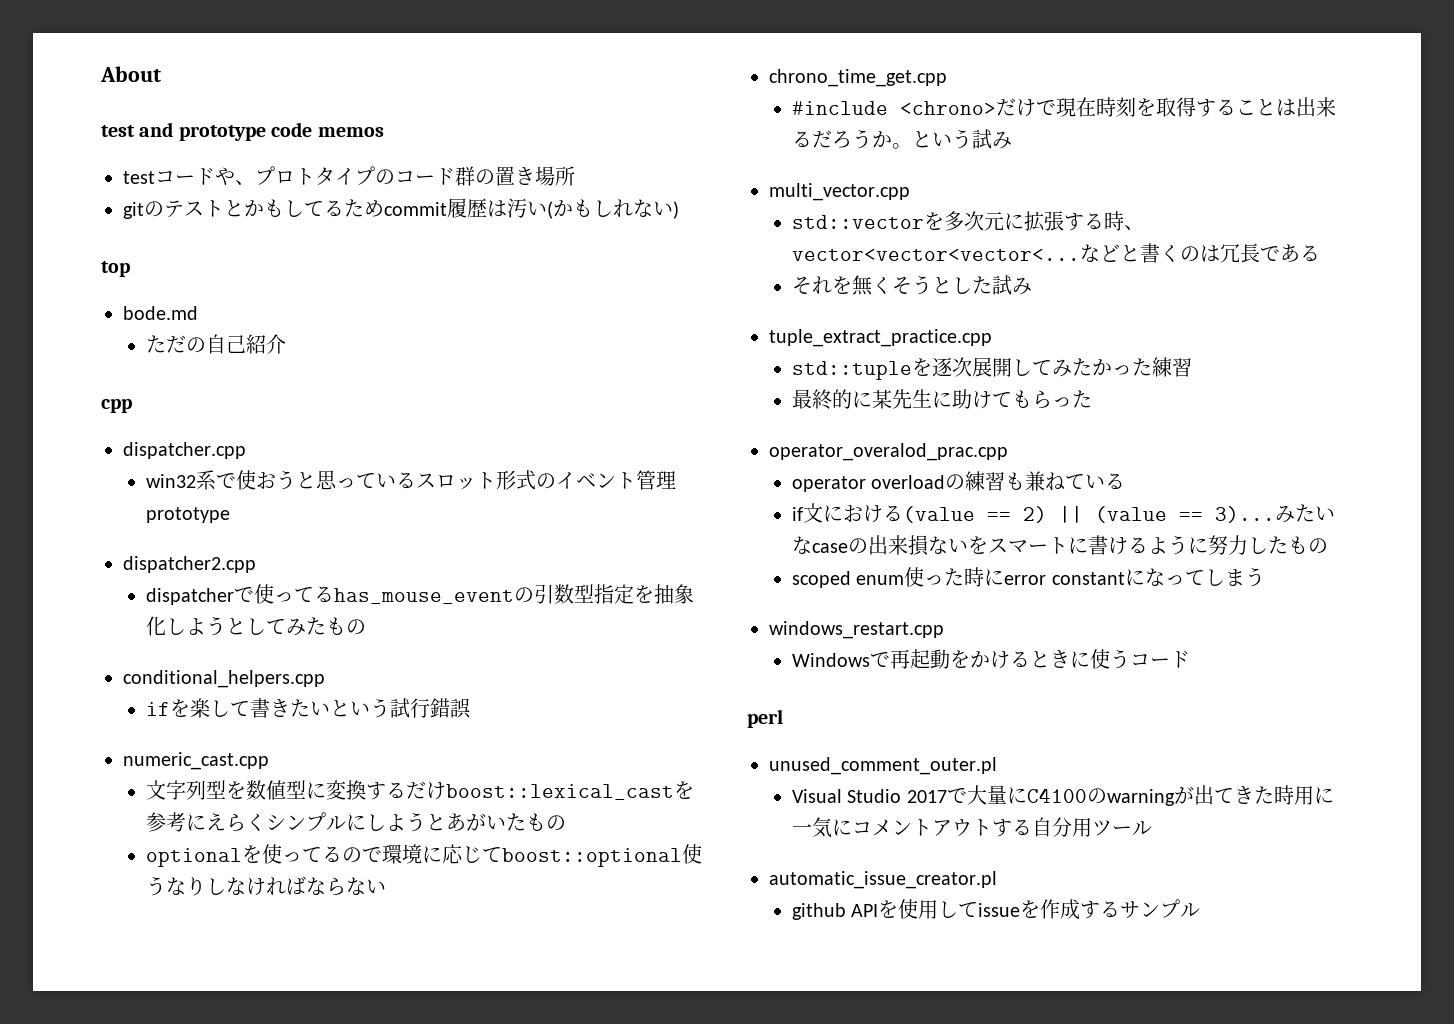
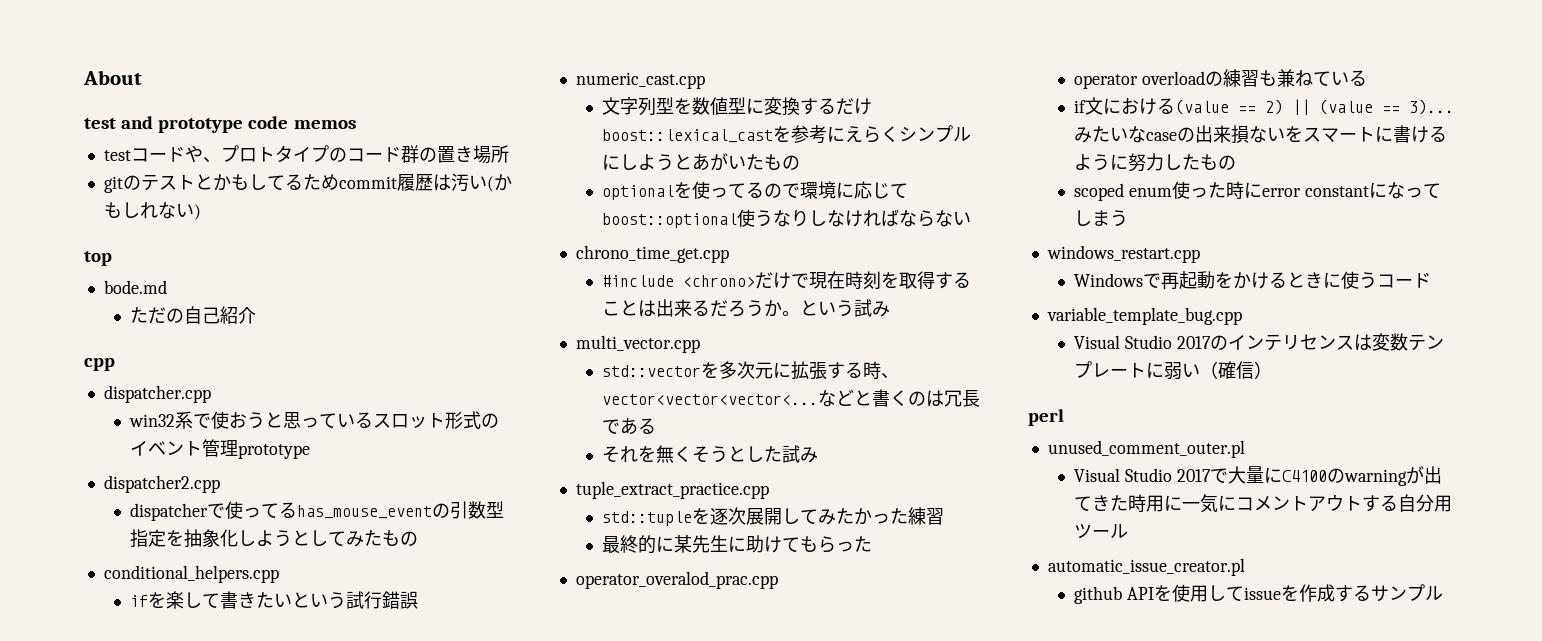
+ variable_template_bug.cpp
+ Visual Studio 2017のインテリセンスは変数テンプレートに弱い（確信）

